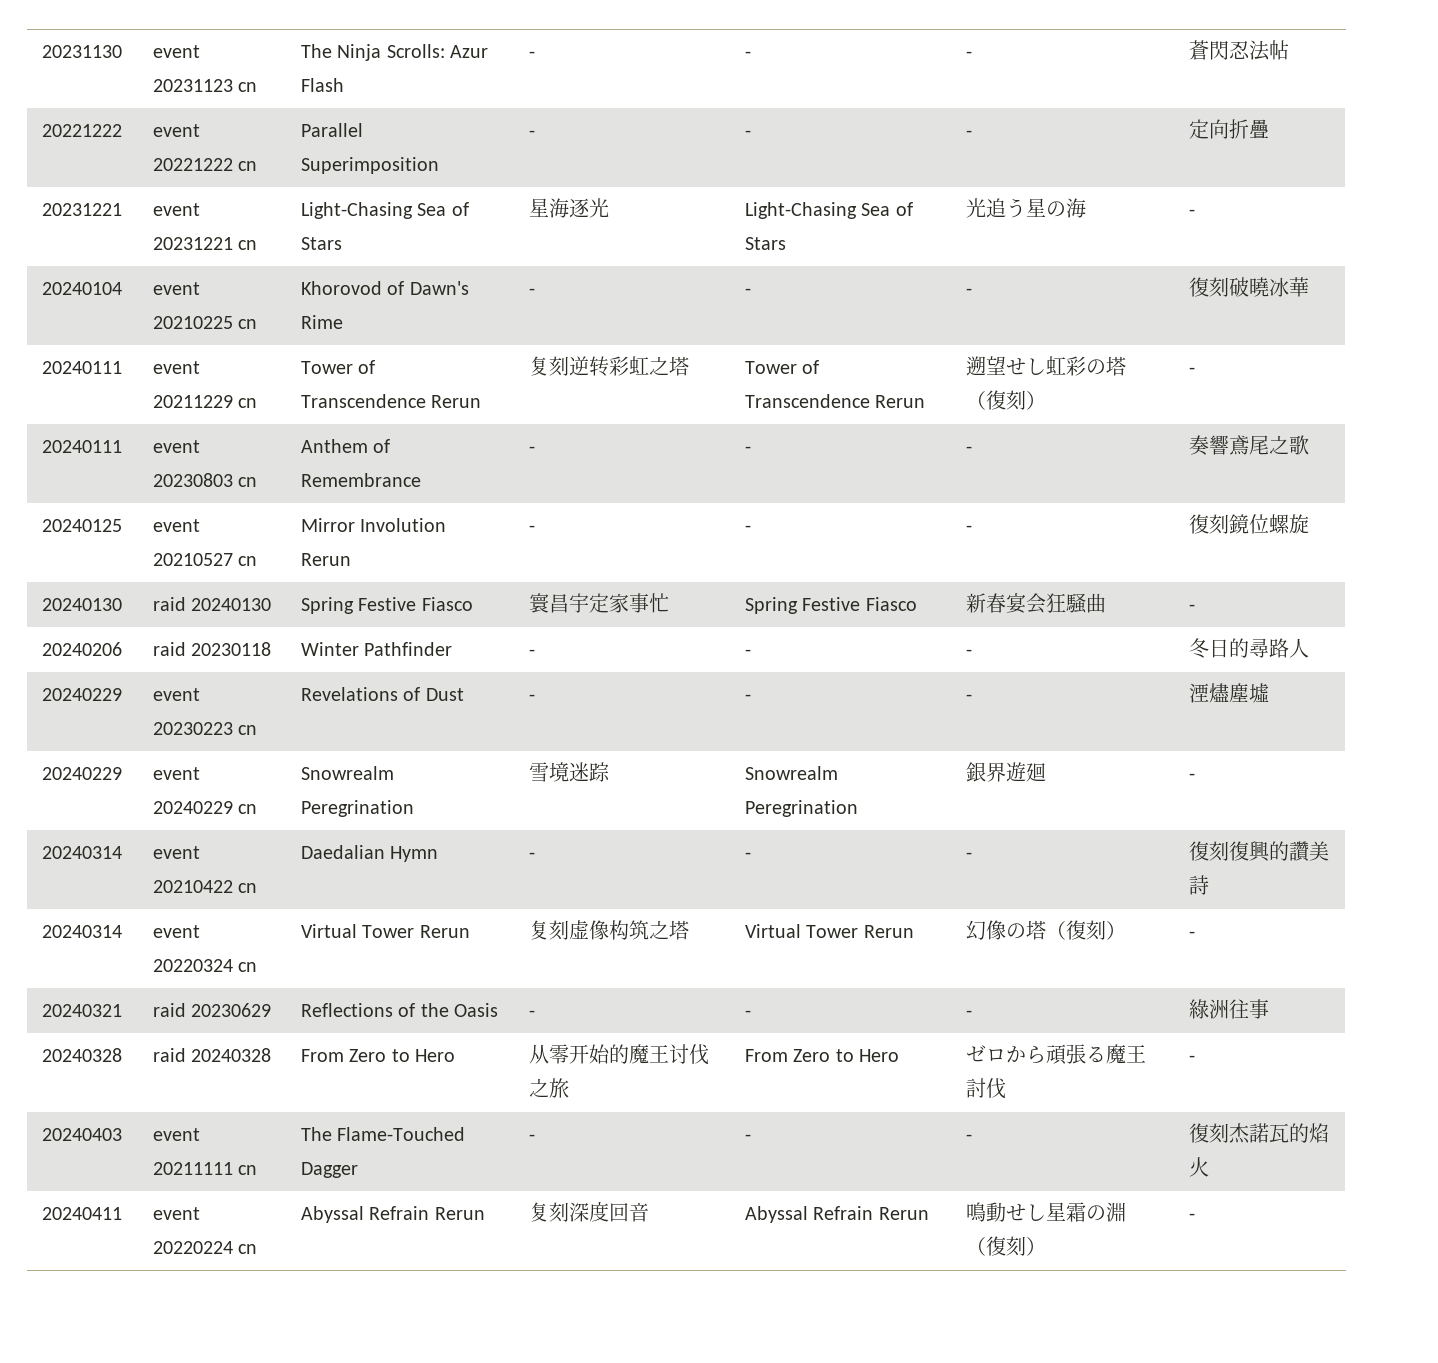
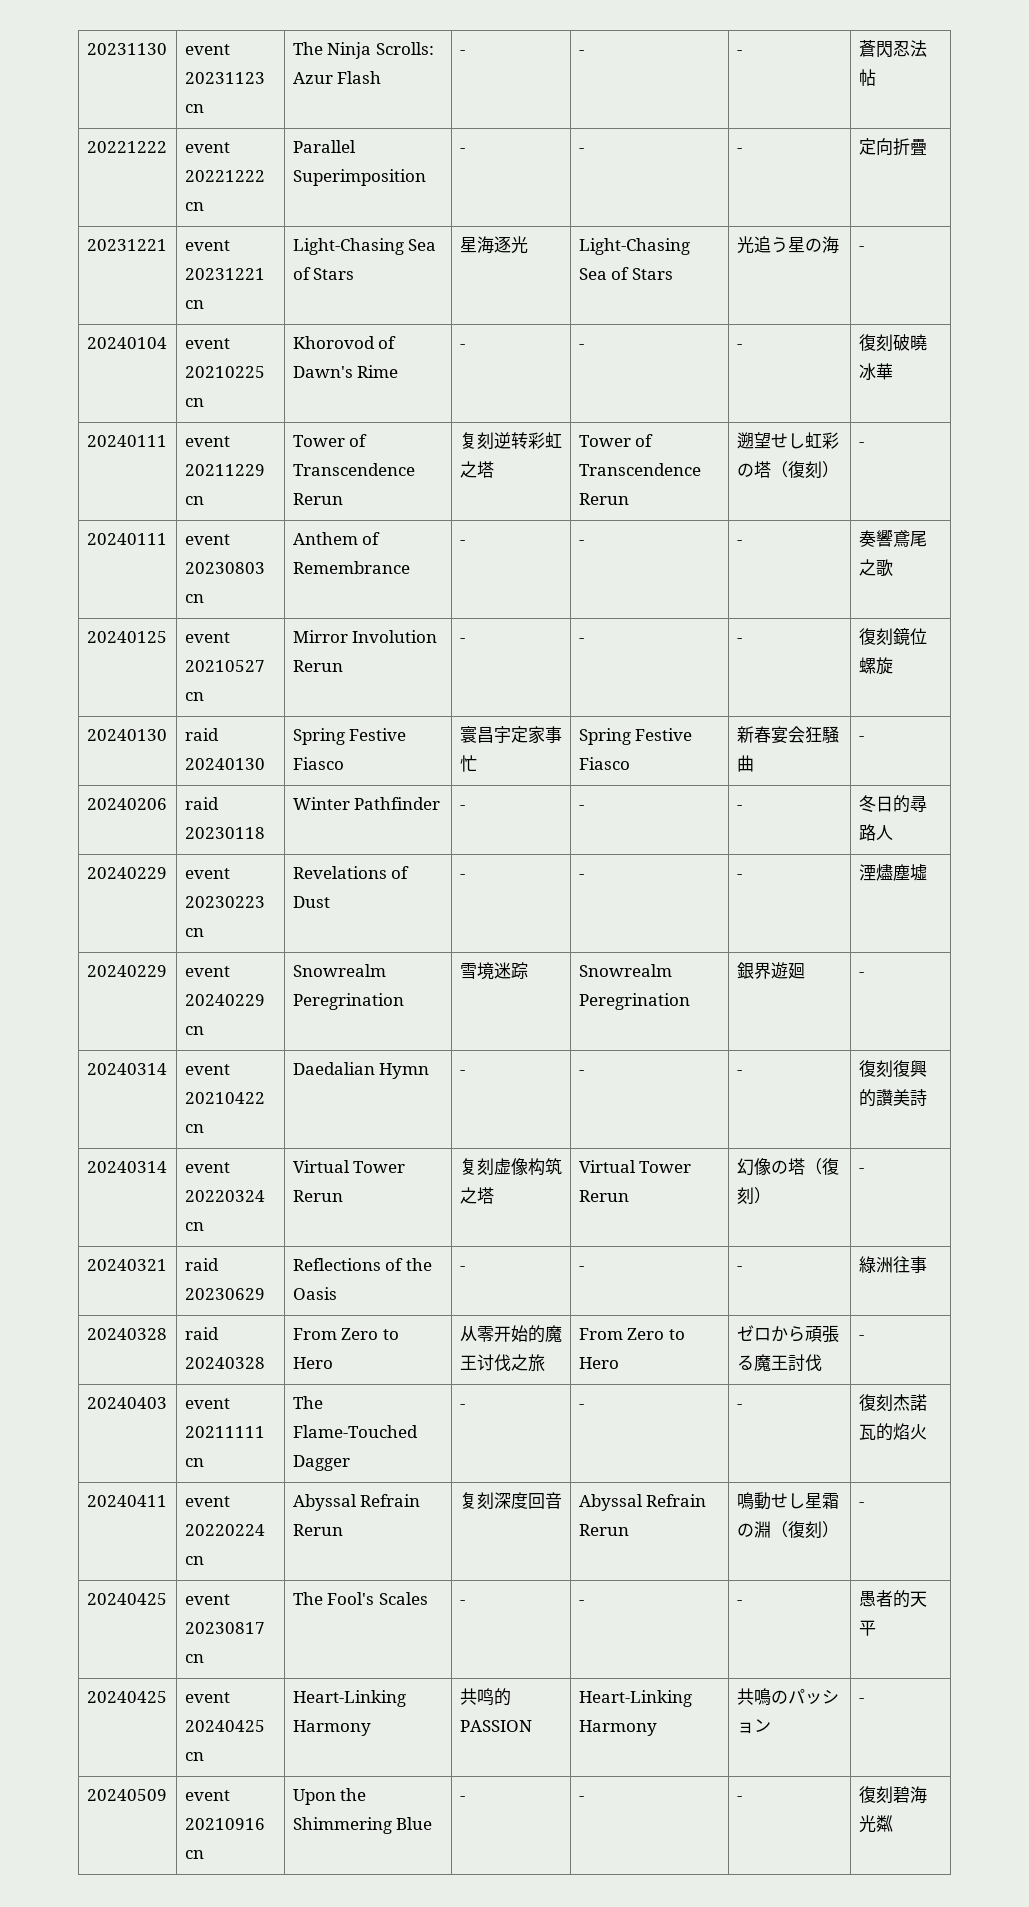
+ 20240425 | event 20230817 cn | The Fool's Scales | - | - | - | 愚者的天平
+ 20240425 | event 20240425 cn | Heart-Linking Harmony | 共鸣的PASSION | Heart-Linking Harmony | 共鳴のパッション | -
+ 20240509 | event 20210916 cn | Upon the Shimmering Blue | - | - | - | 復刻碧海光粼

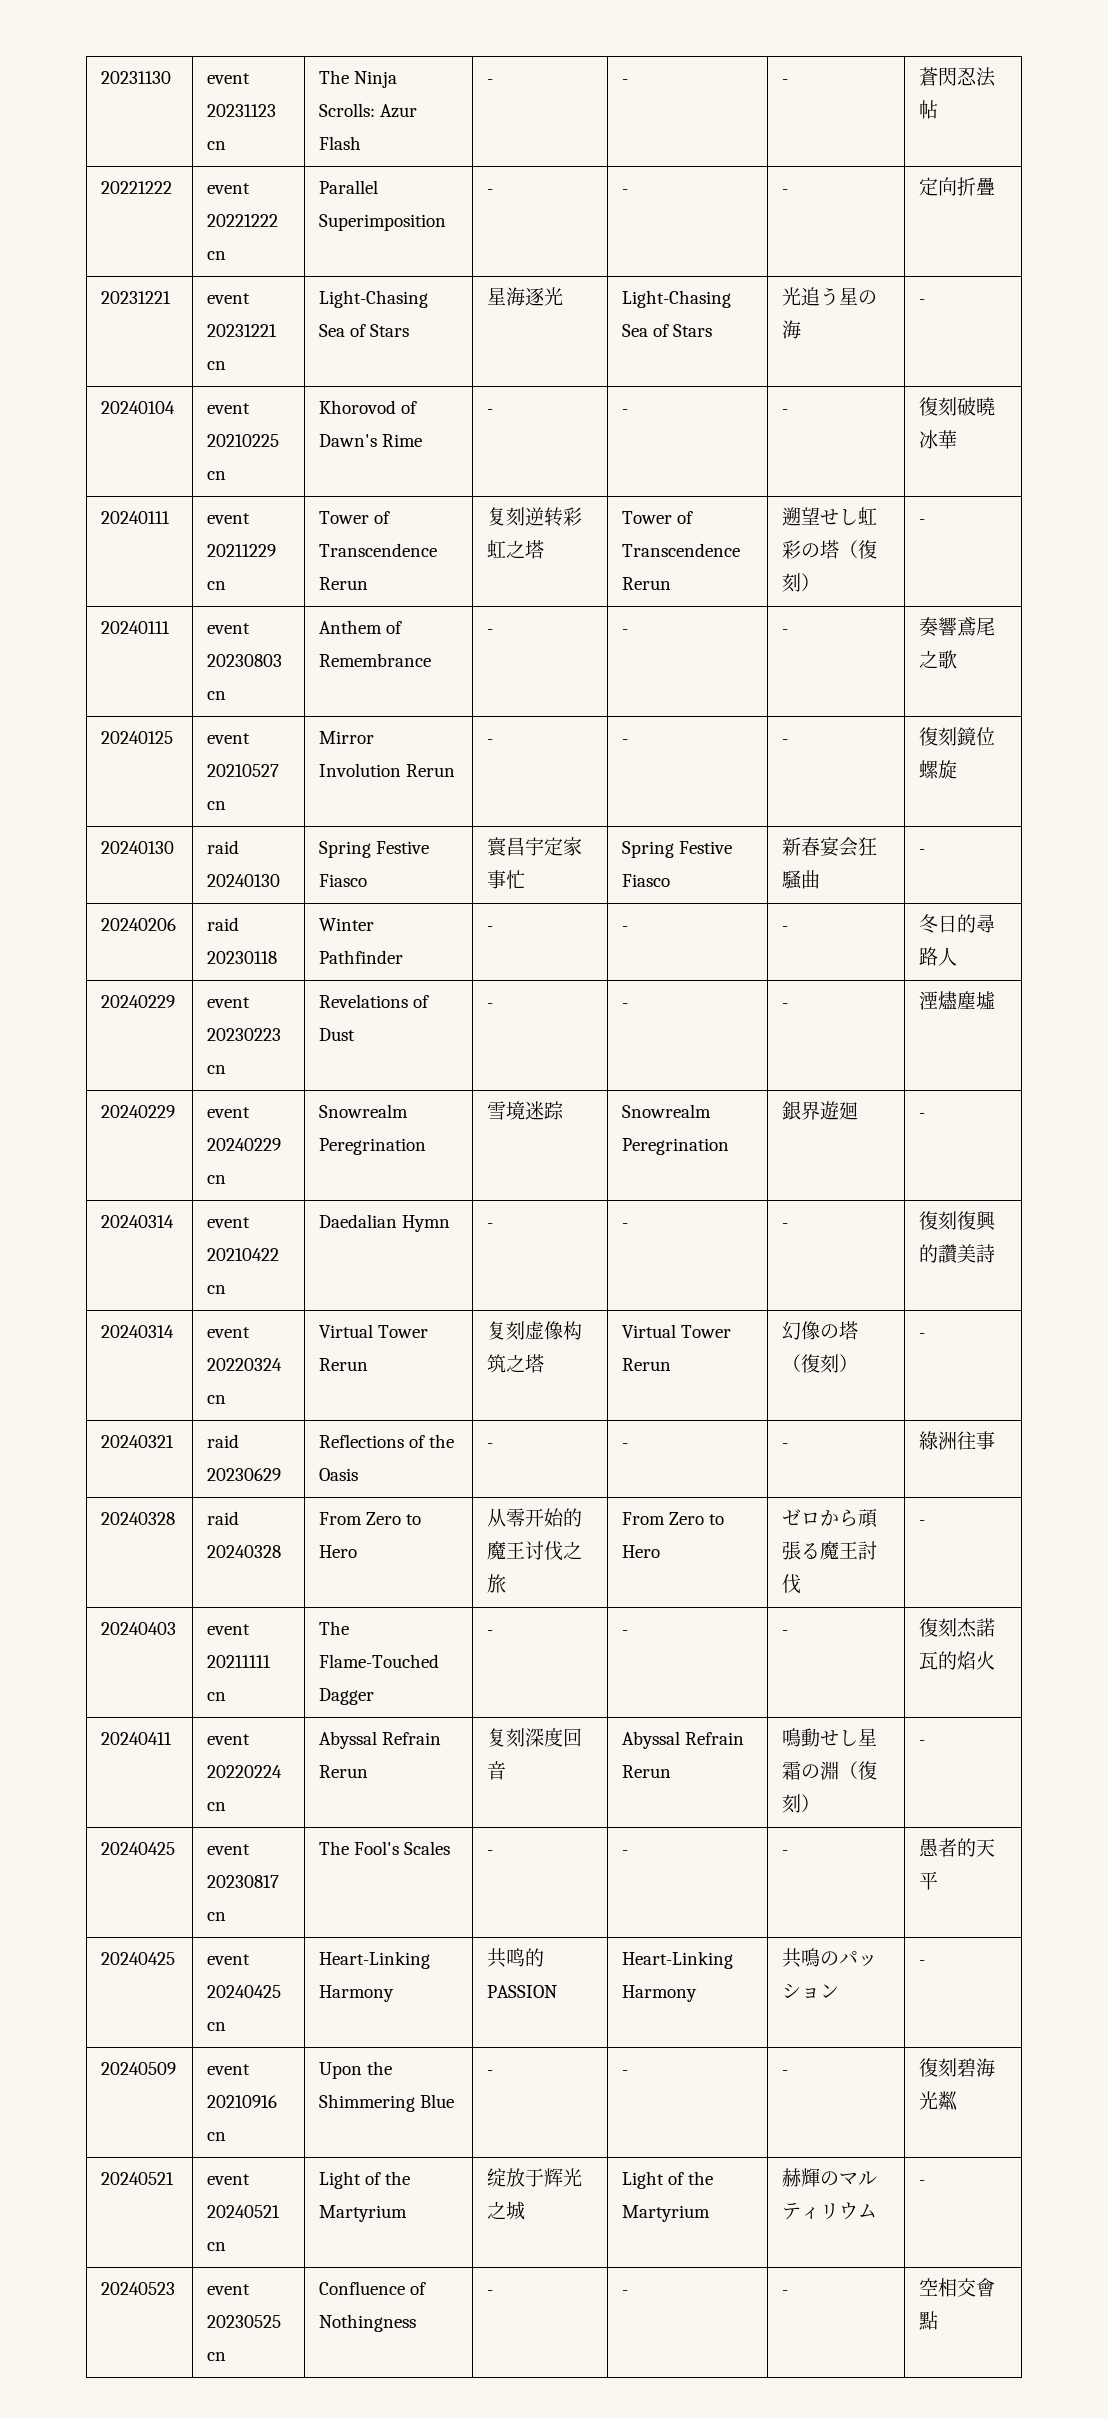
+ 20240521 | event 20240521 cn | Light of the Martyrium | 绽放于辉光之城 | Light of the Martyrium | 赫輝のマルティリウム | -
+ 20240523 | event 20230525 cn | Confluence of Nothingness | - | - | - | 空相交會點

